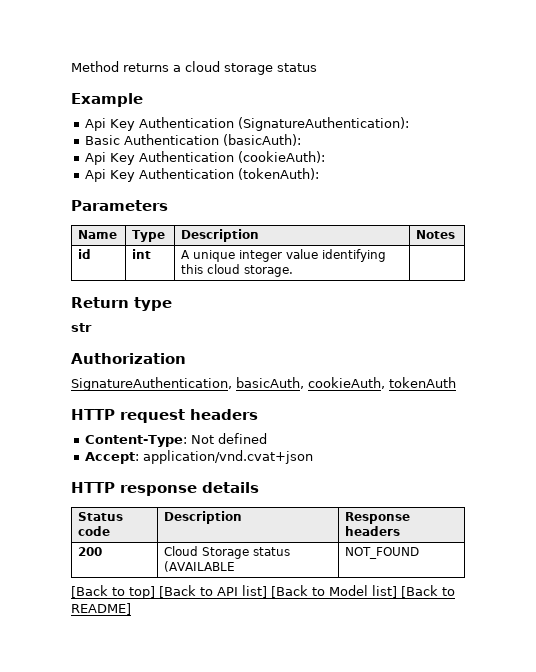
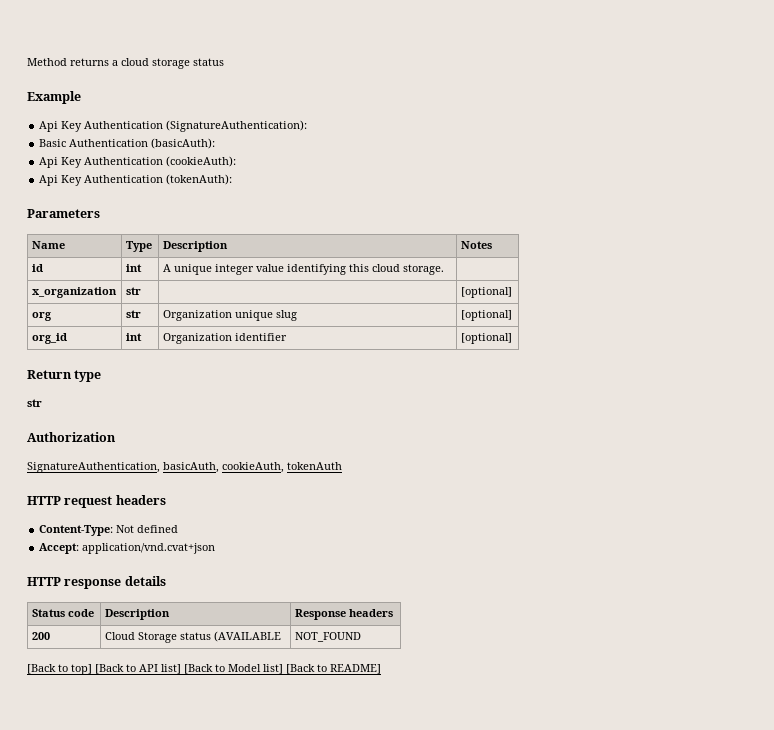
+ x_organization | str | | [optional]
+ org | str | Organization unique slug | [optional]
+ org_id | int | Organization identifier | [optional]

